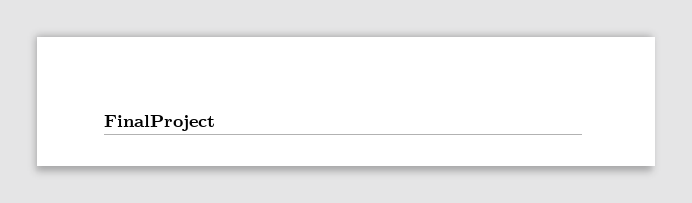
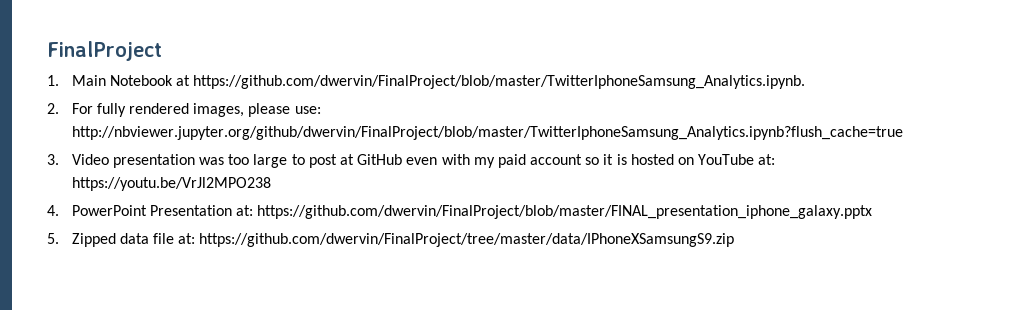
+ 1. Main Notebook at https://github.com/dwervin/FinalProject/blob/master/TwitterIphoneSamsung_Analytics.ipynb.
+ 2. For fully rendered images, please use: http://nbviewer.jupyter.org/github/dwervin/FinalProject/blob/master/TwitterIphoneSamsung_Analytics.ipynb?flush_cache=true
+ 3. Video presentation was too large to post at GitHub even with my paid account so it is hosted on YouTube at: https://youtu.be/VrJl2MPO238
+ 4. PowerPoint Presentation at: https://github.com/dwervin/FinalProject/blob/master/FINAL_presentation_iphone_galaxy.pptx
+ 5. Zipped data file at: https://github.com/dwervin/FinalProject/tree/master/data/IPhoneXSamsungS9.zip

